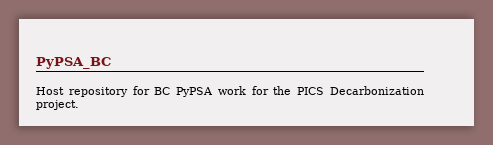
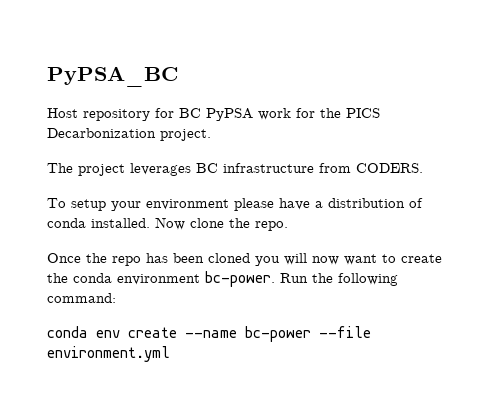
+ The project leverages BC infrastructure from CODERS.
+ To setup your environment please have a distribution of conda installed. Now clone the repo.
+ Once the repo has been cloned you will now want to create the conda environment bc-power. Run the following command:
+ conda env create --name bc-power --file environment.yml

